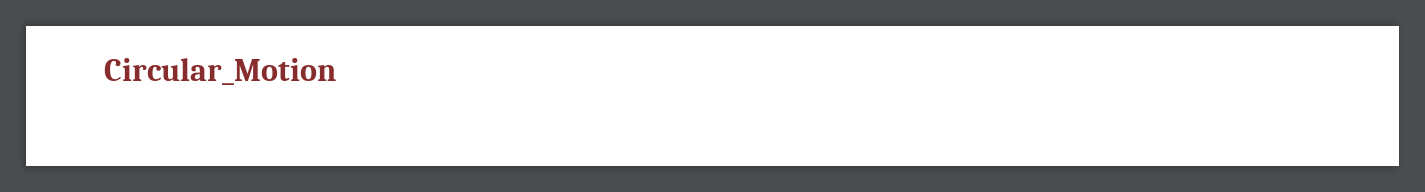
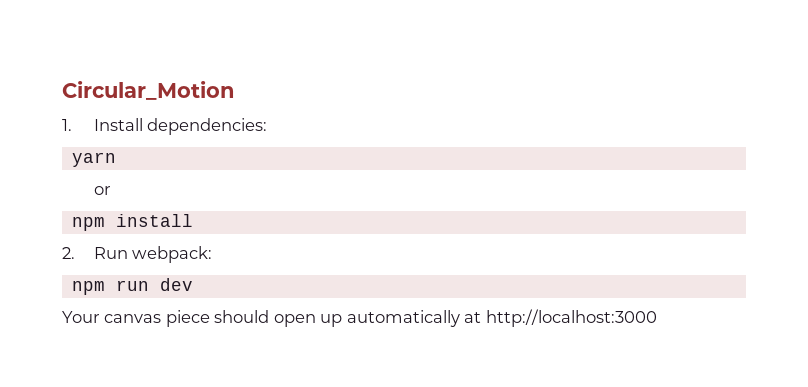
+ 1. Install dependencies:
+ yarn
+ or
+ npm install
+ 2. Run webpack:
+ npm run dev
+ Your canvas piece should open up automatically at http://localhost:3000

